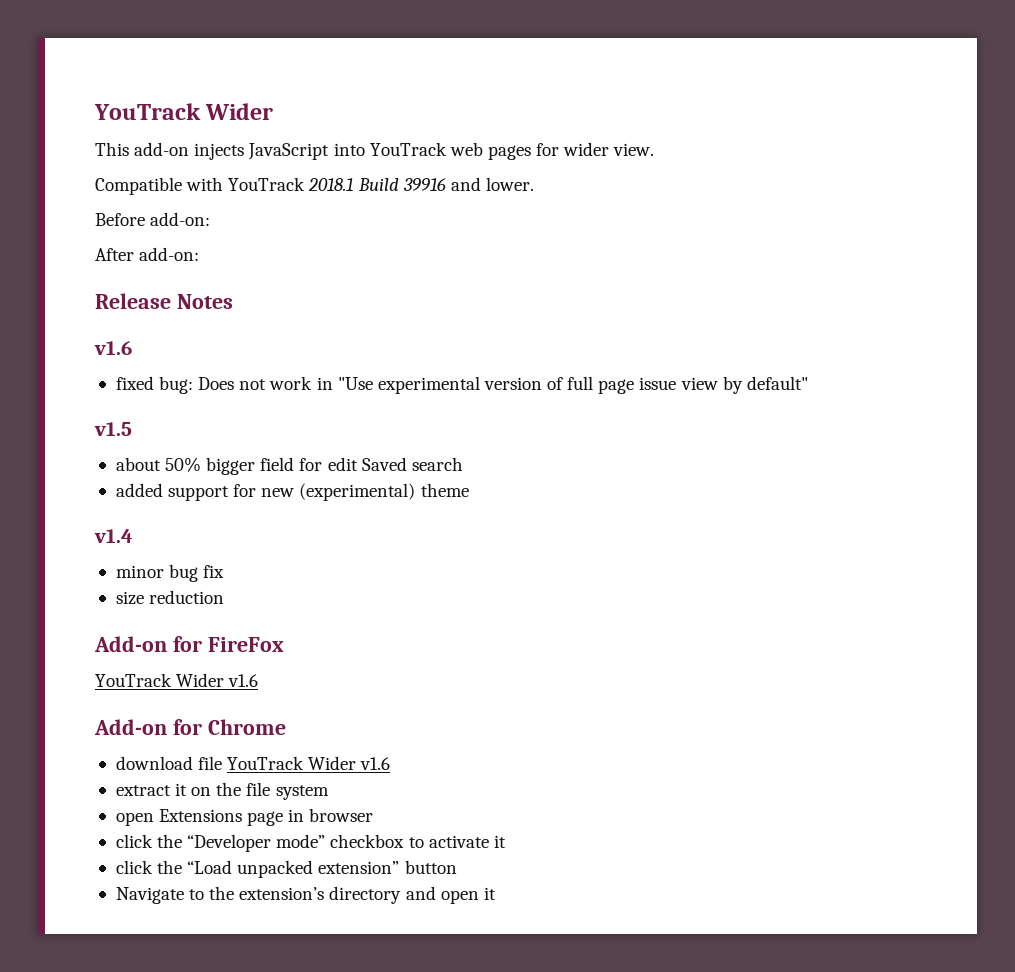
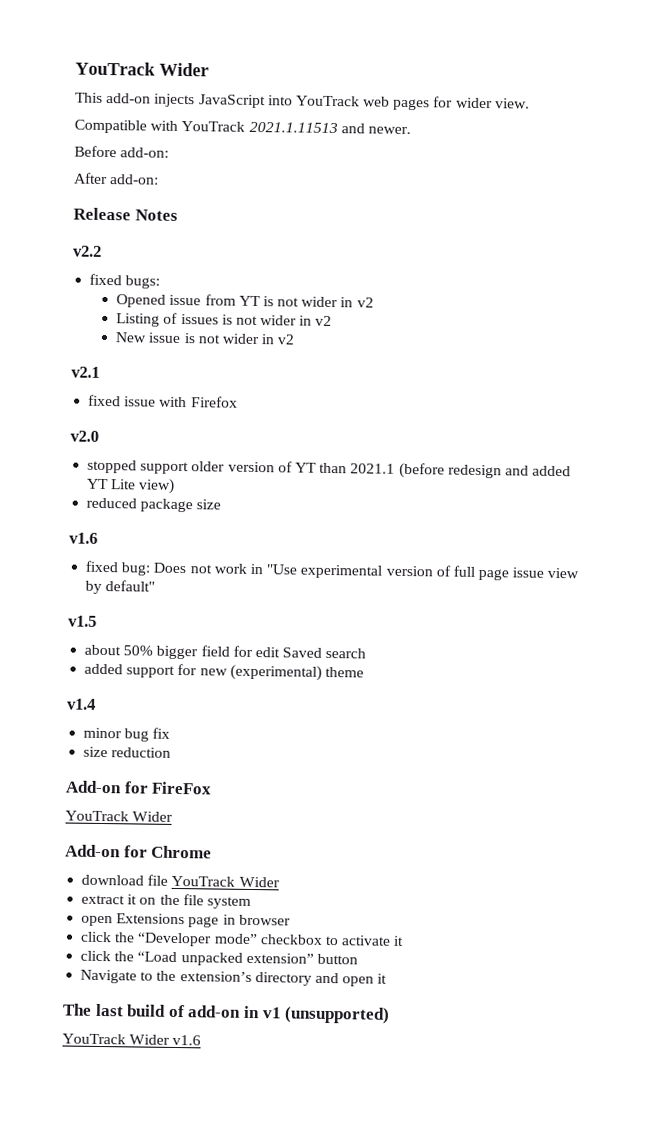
- Compatible with YouTrack 2018.1 Build 39916 and lower.
+ Compatible with YouTrack 2021.1.11513 and newer.
+ v2.2
+ fixed bugs:
+ Opened issue from YT is not wider in v2
+ Listing of issues is not wider in v2
+ New issue is not wider in v2
+ v2.1
+ fixed issue with Firefox
+ v2.0
+ stopped support older version of YT than 2021.1 (before redesign and added YT Lite view)
+ reduced package size
  Add-on for FireFox
- YouTrack Wider v1.6
+ YouTrack Wider
- download file YouTrack Wider v1.6
+ download file YouTrack Wider
+ The last build of add-on in v1 (unsupported)
+ YouTrack Wider v1.6

